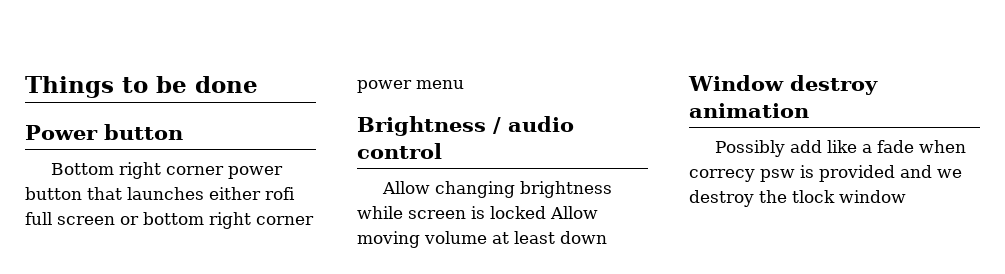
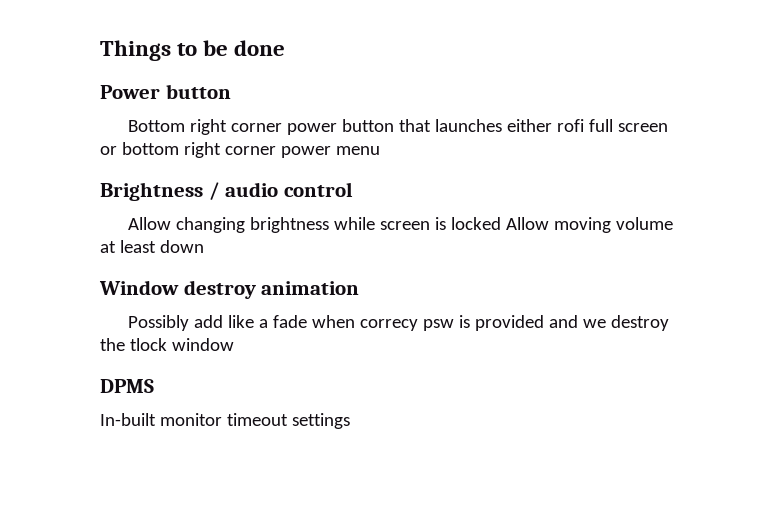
+ DPMS
+ In-built monitor timeout settings

